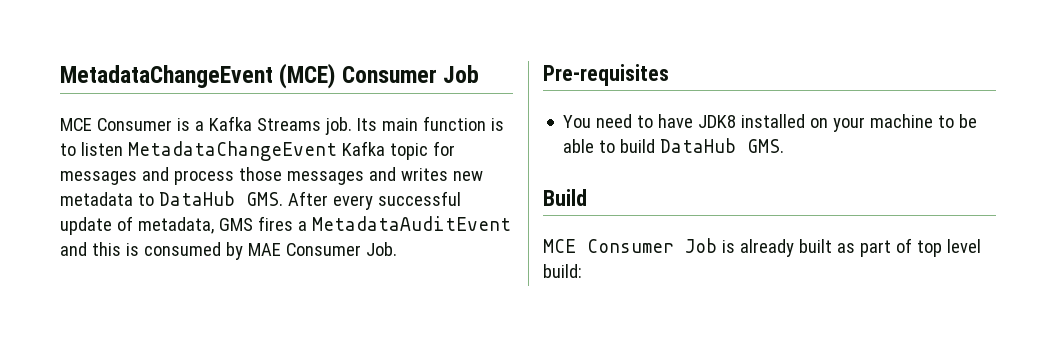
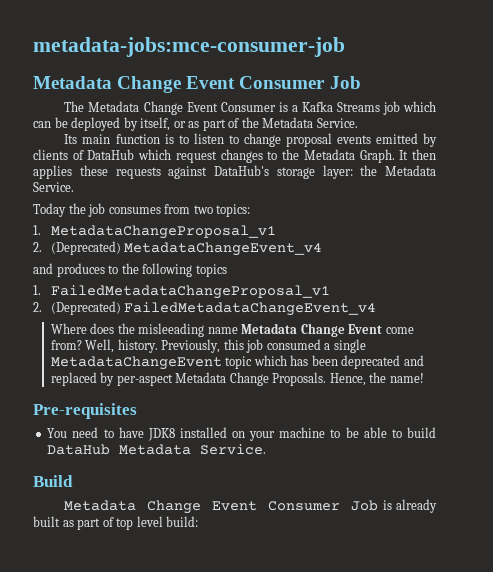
- MetadataChangeEvent (MCE) Consumer Job
- MCE Consumer is a Kafka Streams job. Its main function is to listen MetadataChangeEvent Kafka topic for messages and process those messages and writes new metadata to DataHub GMS. After every successful update of metadata, GMS fires a MetadataAuditEvent and this is consumed by MAE Consumer Job.
+ metadata-jobs:mce-consumer-job
+ Metadata Change Event Consumer Job
+ The Metadata Change Event Consumer is a Kafka Streams job which can be deployed by itself, or as part of the Metadata Service.
+ Its main function is to listen to change proposal events emitted by clients of DataHub which request changes to the Metadata Graph. It then applies these requests against DataHub's storage layer: the Metadata Service.
+ Today the job consumes from two topics:
+ 1. MetadataChangeProposal_v1
+ 2. (Deprecated) MetadataChangeEvent_v4
+ and produces to the following topics
+ 1. FailedMetadataChangeProposal_v1
+ 2. (Deprecated) FailedMetadataChangeEvent_v4
+ Where does the misleeading name Metadata Change Event come from? Well, history. Previously, this job consumed a single MetadataChangeEvent topic which has been deprecated and replaced by per-aspect Metadata Change Proposals. Hence, the name!
- You need to have JDK8 installed on your machine to be able to build DataHub GMS.
+ You need to have JDK8 installed on your machine to be able to build DataHub Metadata Service.
- MCE Consumer Job is already built as part of top level build:
+ Metadata Change Event Consumer Job is already built as part of top level build:

